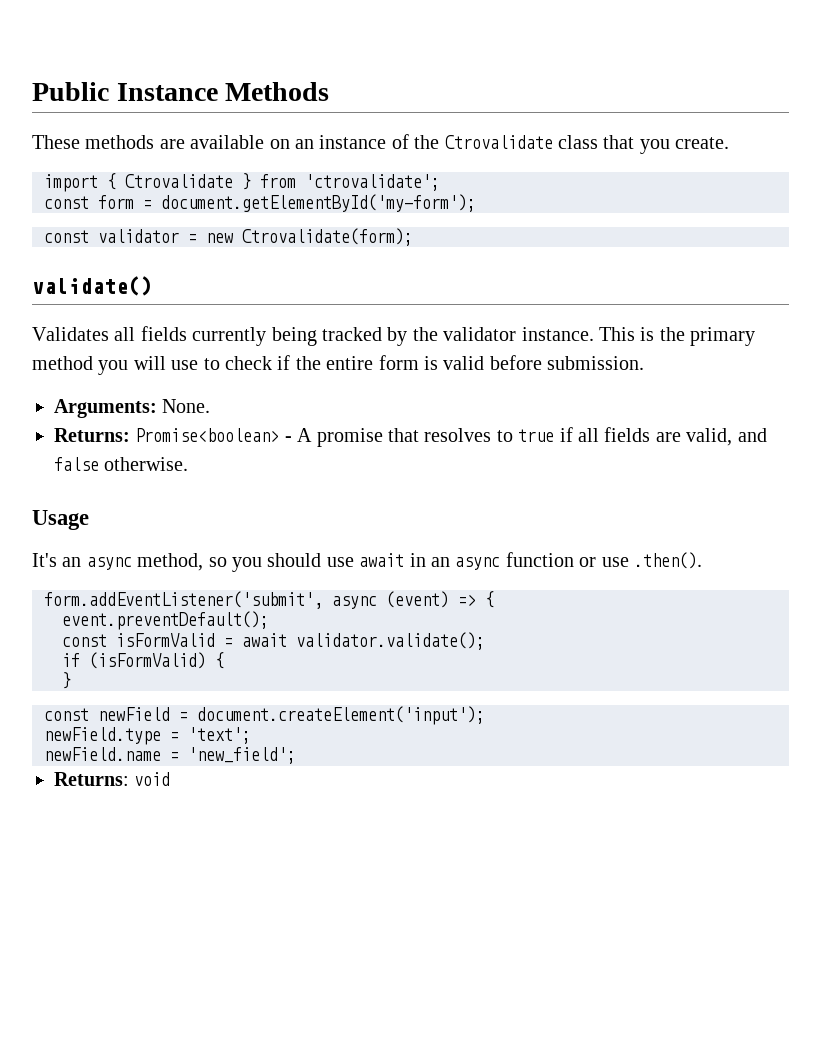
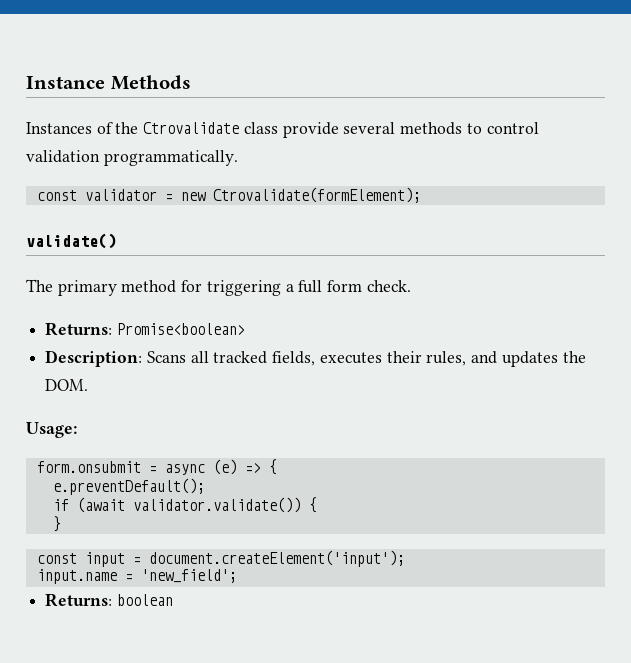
- Public Instance Methods
+ Instance Methods
- These methods are available on an instance of the Ctrovalidate class that you create.
- import { Ctrovalidate } from 'ctrovalidate';
- const form = document.getElementById('my-form');
+ Instances of the Ctrovalidate class provide several methods to control validation programmatically.
- const validator = new Ctrovalidate(form);
+ const validator = new Ctrovalidate(formElement);
- Validates all fields currently being tracked by the validator instance. This is the primary method you will use to check if the entire form is valid before submission.
- Arguments: None.
- Returns: Promise<boolean> - A promise that resolves to true if all fields are valid, and false otherwise.
- Usage
- It's an async method, so you should use await in an async function or use .then().
- form.addEventListener('submit', async (event) => {
- event.preventDefault();
- const isFormValid = await validator.validate();
- if (isFormValid) {
+ The primary method for triggering a full form check.
+ Returns: Promise<boolean>
+ Description: Scans all tracked fields, executes their rules, and updates the DOM.
+ Usage:
+ form.onsubmit = async (e) => {
+ e.preventDefault();
+ if (await validator.validate()) {
- const newField = document.createElement('input');
+ const input = document.createElement('input');
- newField.type = 'text';
- newField.name = 'new_field';
+ input.name = 'new_field';
- Returns: void
+ Returns: boolean

